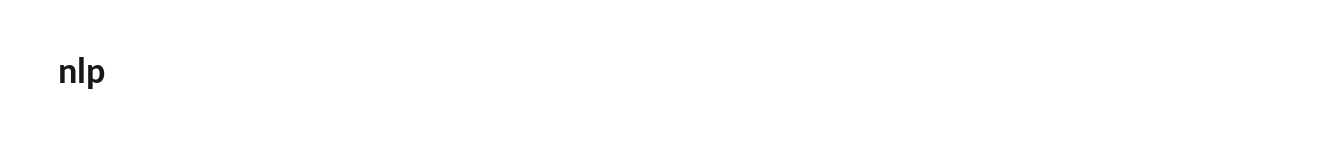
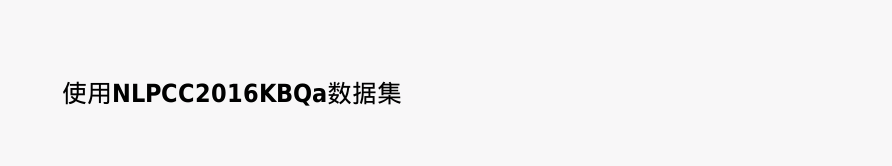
- nlp
+ 使用NLPCC2016KBQa数据集

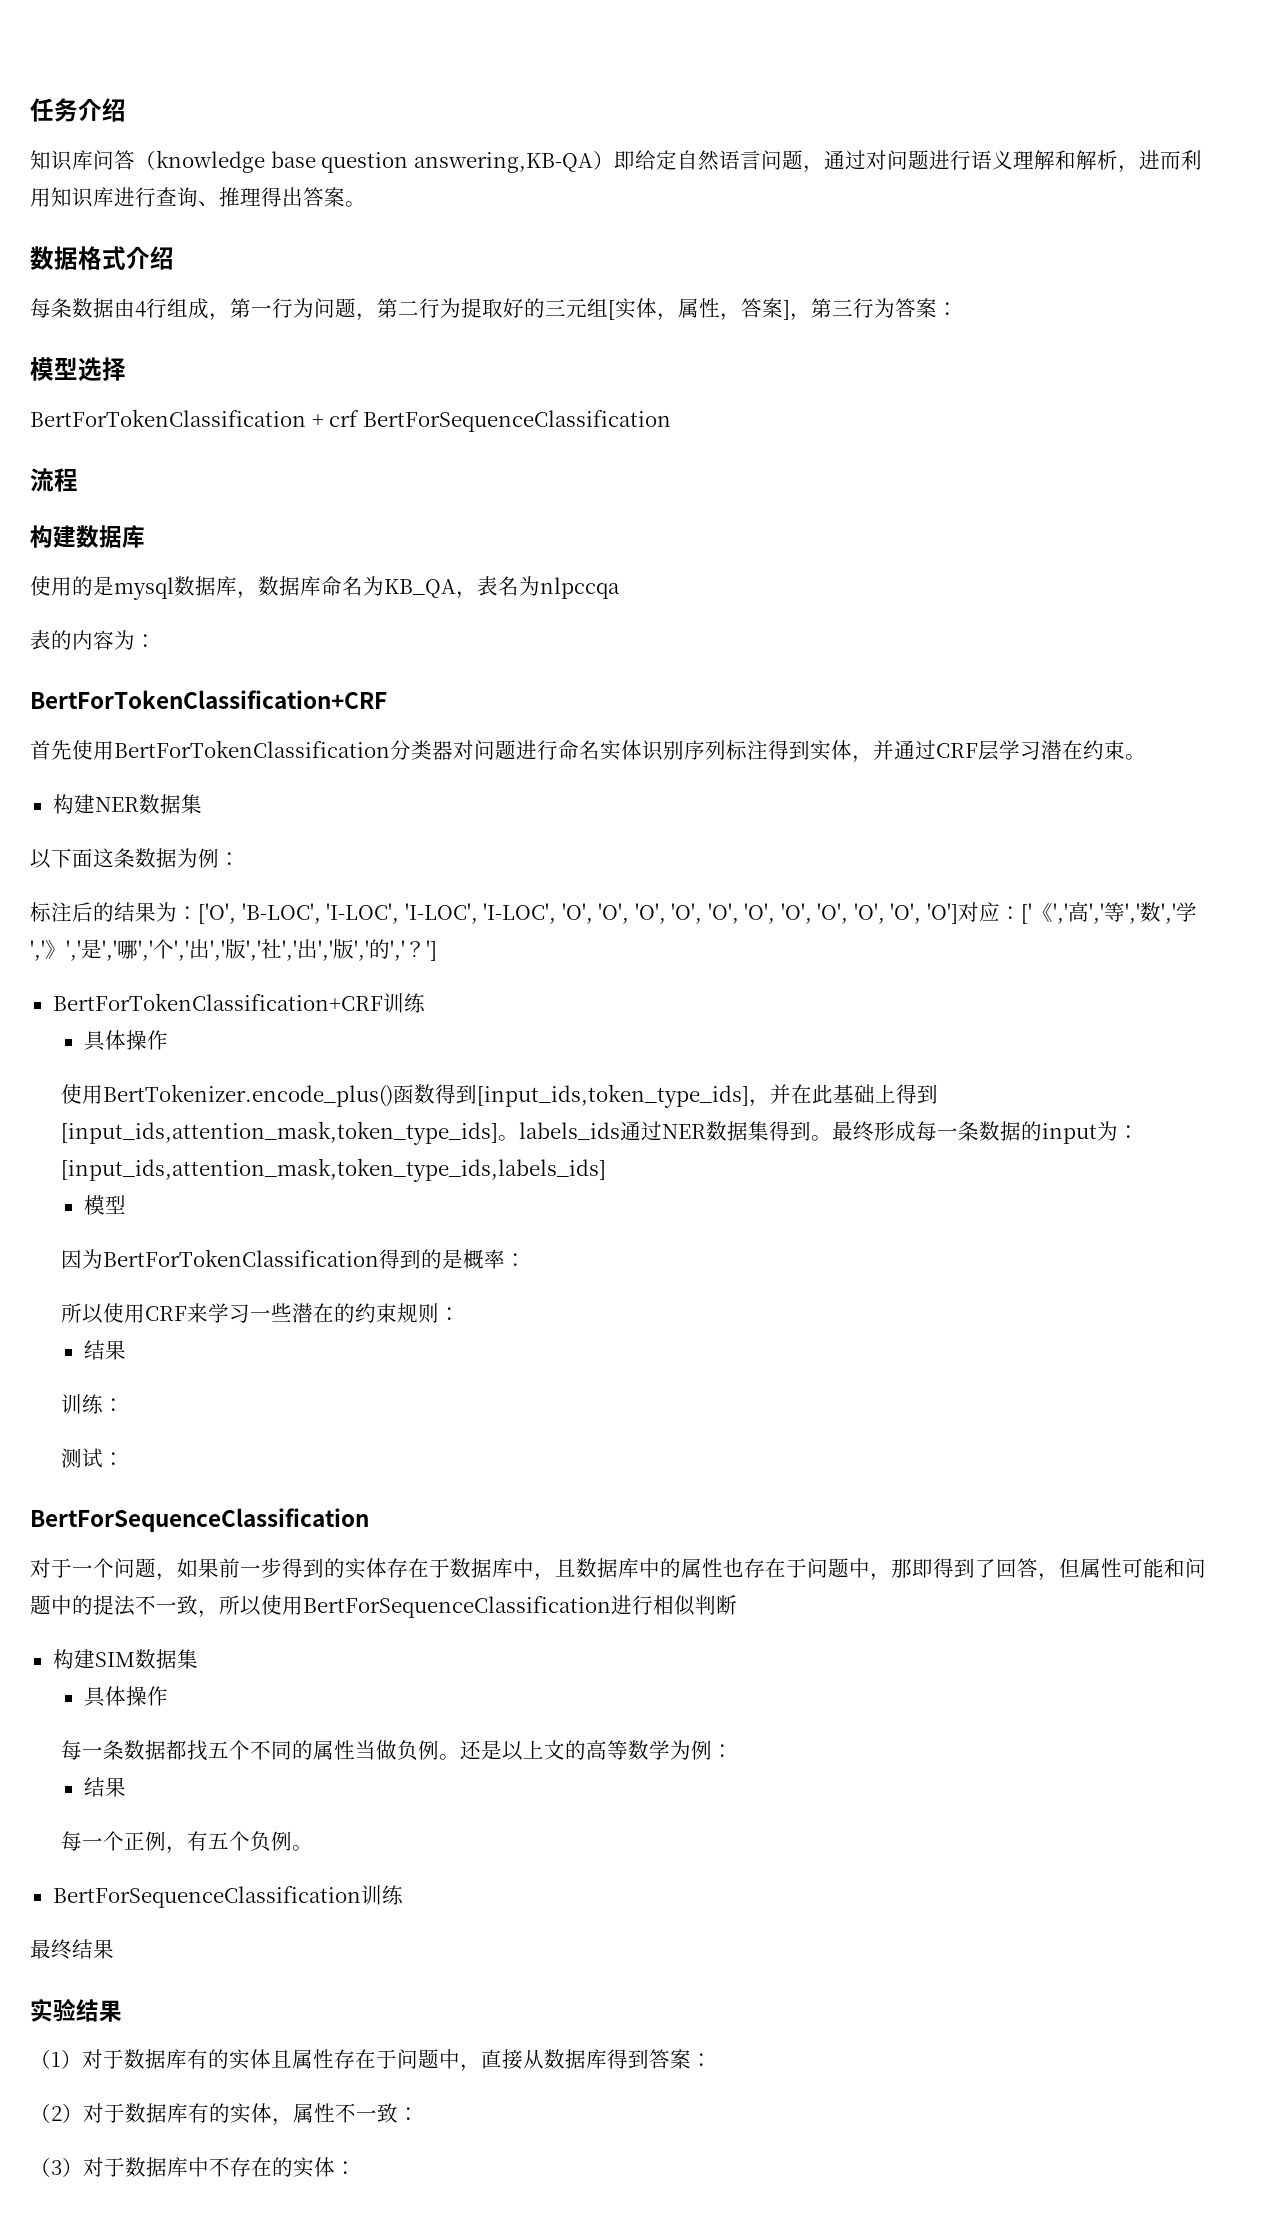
- 使用NLPCC2016KBQa数据集
+ 任务介绍
+ 知识库问答（knowledge base question answering,KB-QA）即给定自然语言问题，通过对问题进行语义理解和解析，进而利用知识库进行查询、推理得出答案。
+ 数据格式介绍
+ 每条数据由4行组成，第一行为问题，第二行为提取好的三元组[实体，属性，答案]，第三行为答案：
+ 模型选择
+ BertForTokenClassification + crf BertForSequenceClassification
+ 流程
+ 构建数据库
+ 使用的是mysql数据库，数据库命名为KB_QA，表名为nlpccqa
+ 表的内容为：
+ BertForTokenClassification+CRF
+ 首先使用BertForTokenClassification分类器对问题进行命名实体识别序列标注得到实体，并通过CRF层学习潜在约束。
+ 构建NER数据集
+ 以下面这条数据为例：
+ 标注后的结果为：['O', 'B-LOC', 'I-LOC', 'I-LOC', 'I-LOC', 'O', 'O', 'O', 'O', 'O', 'O', 'O', 'O', 'O', 'O', 'O']对应：['《','高','等','数','学','》','是','哪','个','出','版','社','出','版','的','？']
+ BertForTokenClassification+CRF训练
+ 具体操作
+ 使用BertTokenizer.encode_plus()函数得到[input_ids,token_type_ids]，并在此基础上得到[input_ids,attention_mask,token_type_ids]。labels_ids通过NER数据集得到。最终形成每一条数据的input为：[input_ids,attention_mask,token_type_ids,labels_ids]
+ 模型
+ 因为BertForTokenClassification得到的是概率：
+ 所以使用CRF来学习一些潜在的约束规则：
+ 结果
+ 训练：
+ 测试：
+ BertForSequenceClassification
+ 对于一个问题，如果前一步得到的实体存在于数据库中，且数据库中的属性也存在于问题中，那即得到了回答，但属性可能和问题中的提法不一致，所以使用BertForSequenceClassification进行相似判断
+ 构建SIM数据集
+ 具体操作
+ 每一条数据都找五个不同的属性当做负例。还是以上文的高等数学为例：
+ 结果
+ 每一个正例，有五个负例。
+ BertForSequenceClassification训练
+ 最终结果
+ 实验结果
+ （1）对于数据库有的实体且属性存在于问题中，直接从数据库得到答案：
+ （2）对于数据库有的实体，属性不一致：
+ （3）对于数据库中不存在的实体：

